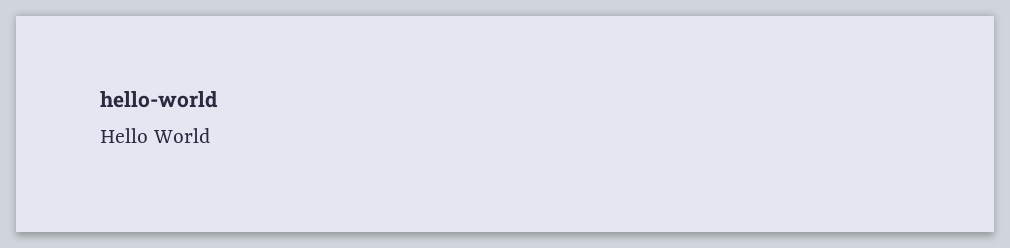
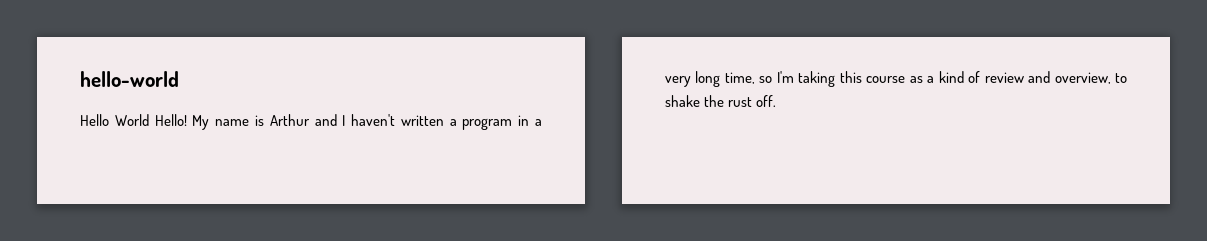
- Hello World
+ Hello World Hello! My name is Arthur and I haven't written a program in a very long time, so I'm taking this course as a kind of review and overview, to shake the rust off.

